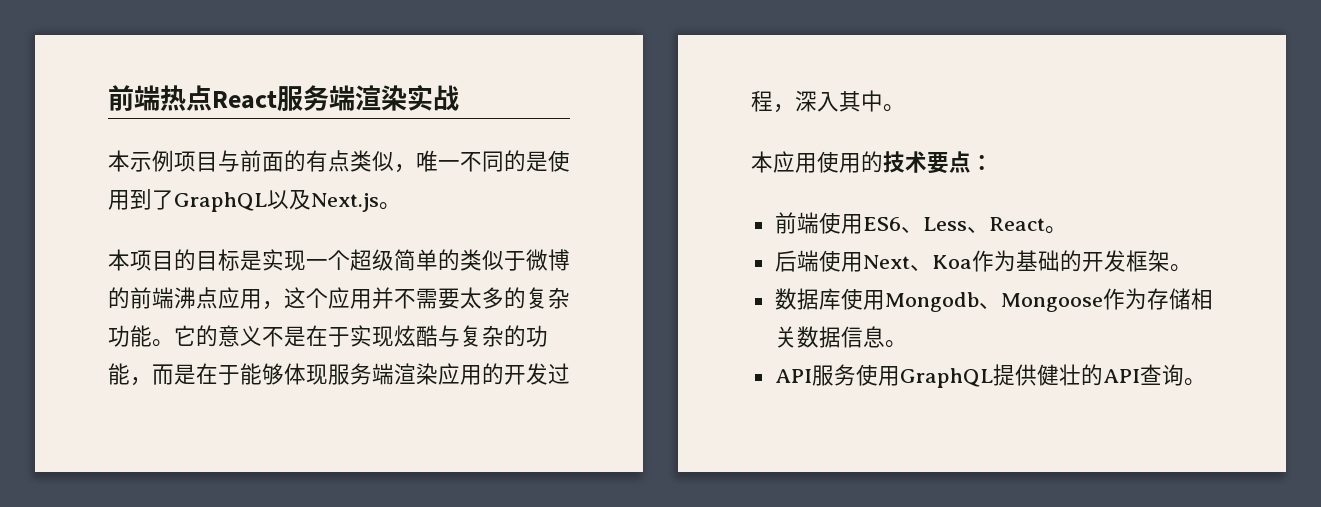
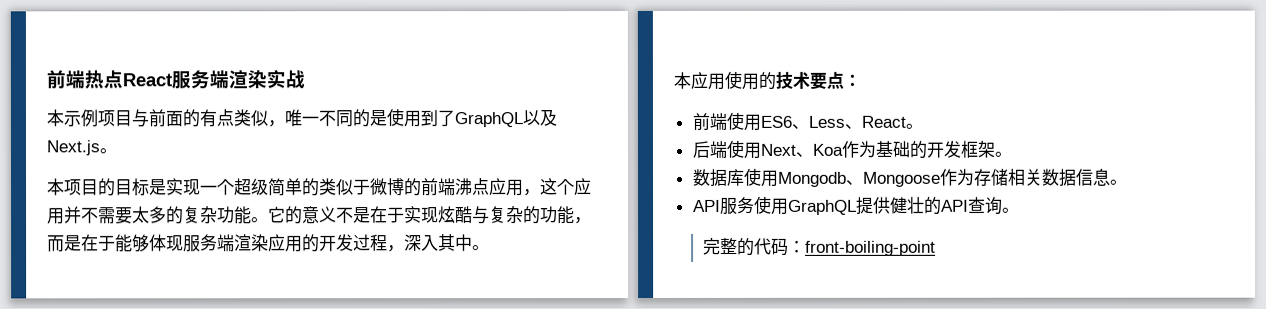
+ 完整的代码：front-boiling-point

